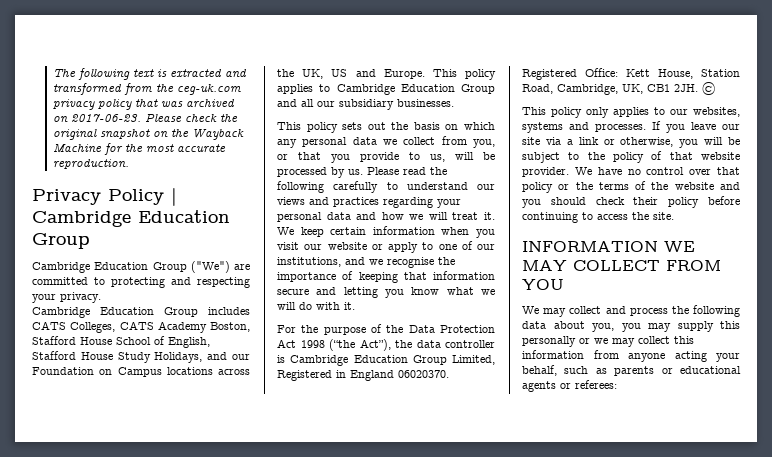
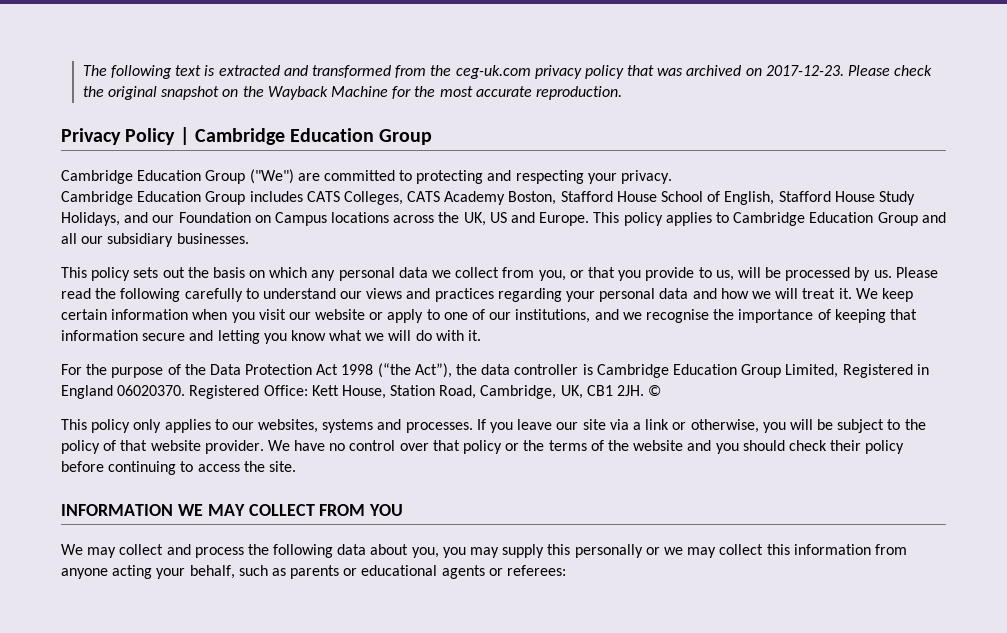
- The following text is extracted and transformed from the ceg-uk.com privacy policy that was archived on 2017-06-23.
+ The following text is extracted and transformed from the ceg-uk.com privacy policy that was archived on 2017-12-23.

